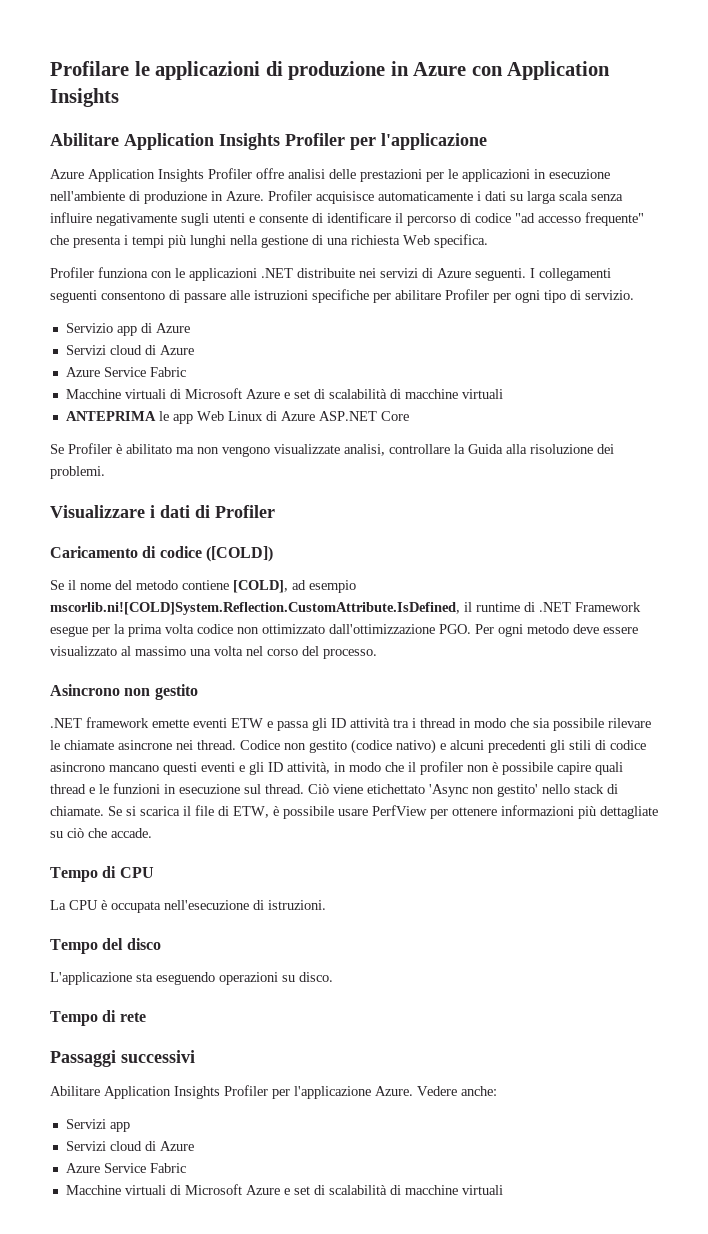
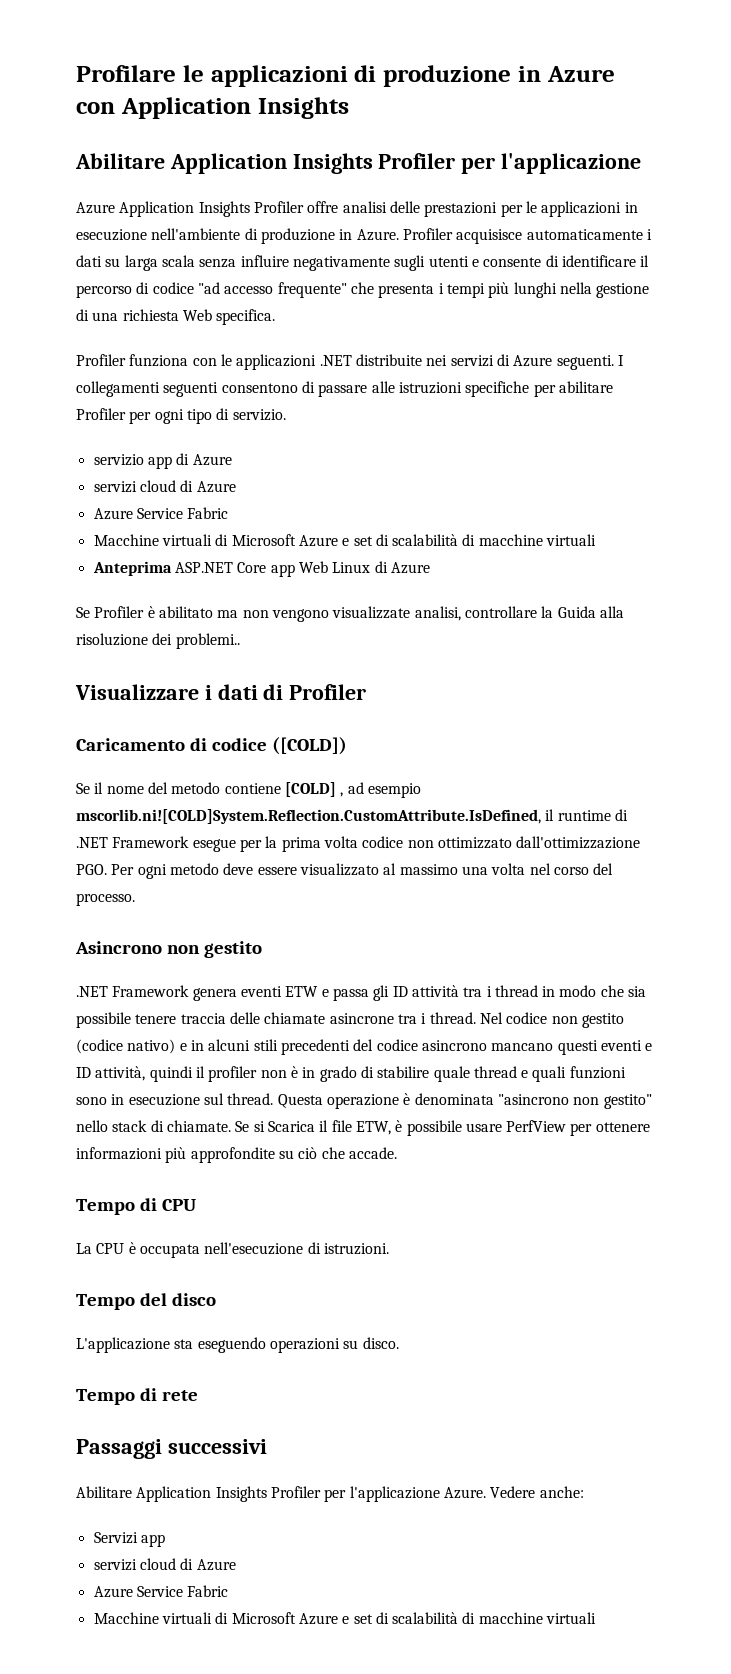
- Servizio app di Azure
- Servizi cloud di Azure
+ servizio app di Azure
+ servizi cloud di Azure
- ANTEPRIMA le app Web Linux di Azure ASP.NET Core
+ Anteprima ASP.NET Core app Web Linux di Azure
- Se Profiler è abilitato ma non vengono visualizzate analisi, controllare la Guida alla risoluzione dei problemi.
+ Se Profiler è abilitato ma non vengono visualizzate analisi, controllare la Guida alla risoluzione dei problemi..
- Se il nome del metodo contiene [COLD], ad esempio mscorlib.ni![COLD]System.Reflection.CustomAttribute.IsDefined, il runtime di .NET Framework esegue per la prima volta codice non ottimizzato dall'ottimizzazione PGO. Per ogni metodo deve essere visualizzato al massimo una volta nel corso del processo.
+ Se il nome del metodo contiene [COLD] , ad esempio mscorlib.ni![COLD]System.Reflection.CustomAttribute.IsDefined, il runtime di .NET Framework esegue per la prima volta codice non ottimizzato dall'ottimizzazione PGO. Per ogni metodo deve essere visualizzato al massimo una volta nel corso del processo.
- .NET framework emette eventi ETW e passa gli ID attività tra i thread in modo che sia possibile rilevare le chiamate asincrone nei thread. Codice non gestito (codice nativo) e alcuni precedenti gli stili di codice asincrono mancano questi eventi e gli ID attività, in modo che il profiler non è possibile capire quali thread e le funzioni in esecuzione sul thread. Ciò viene etichettato 'Async non gestito' nello stack di chiamate.
+ .NET Framework genera eventi ETW e passa gli ID attività tra i thread in modo che sia possibile tenere traccia delle chiamate asincrone tra i thread. Nel codice non gestito (codice nativo) e in alcuni stili precedenti del codice asincrono mancano questi eventi e ID attività, quindi il profiler non è in grado di stabilire quale thread e quali funzioni sono in esecuzione sul thread. Questa operazione è denominata "asincrono non gestito" nello stack di chiamate.
- Se si scarica il file di ETW, è possibile usare PerfView per ottenere informazioni più dettagliate su ciò che accade.
+ Se si Scarica il file ETW, è possibile usare PerfView per ottenere informazioni più approfondite su ciò che accade.
  Servizi app
- Servizi cloud di Azure
+ servizi cloud di Azure

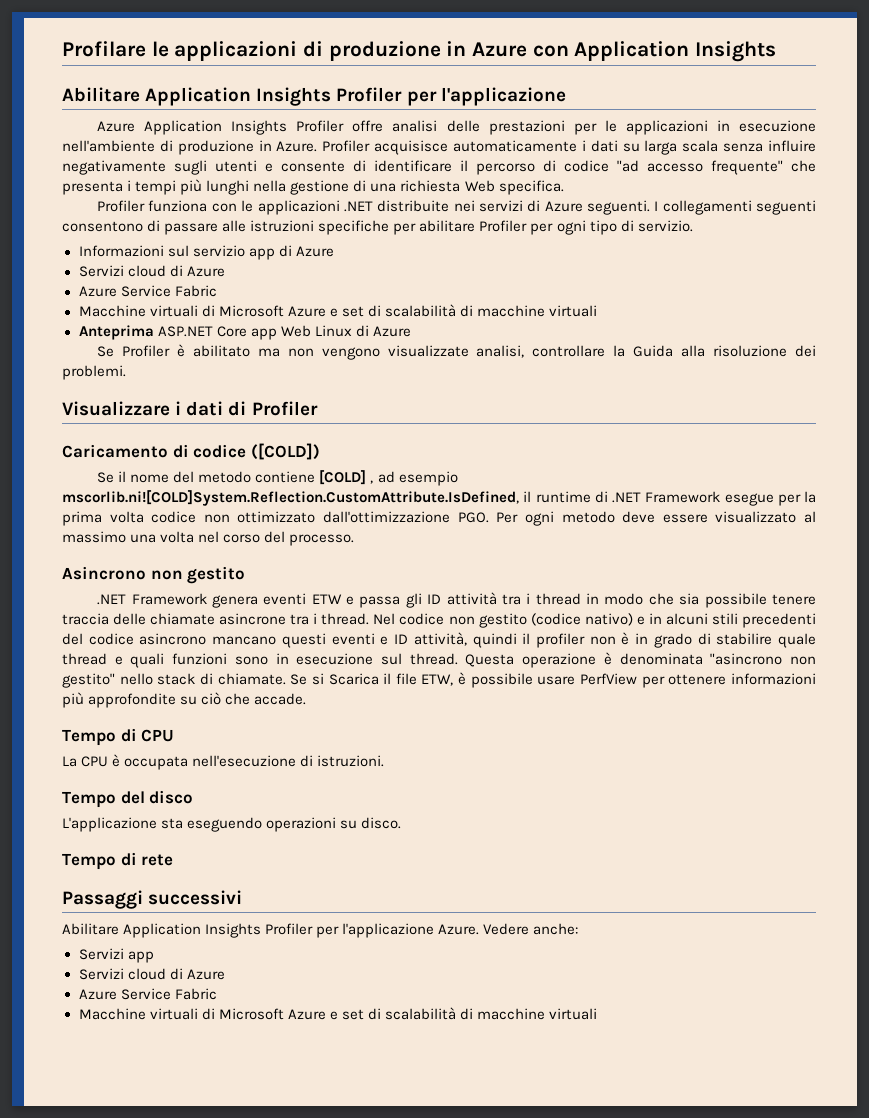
- servizio app di Azure
- servizi cloud di Azure
+ Informazioni sul servizio app di Azure
+ Servizi cloud di Azure
- Se Profiler è abilitato ma non vengono visualizzate analisi, controllare la Guida alla risoluzione dei problemi..
+ Se Profiler è abilitato ma non vengono visualizzate analisi, controllare la Guida alla risoluzione dei problemi.
  Servizi app
- servizi cloud di Azure
+ Servizi cloud di Azure

